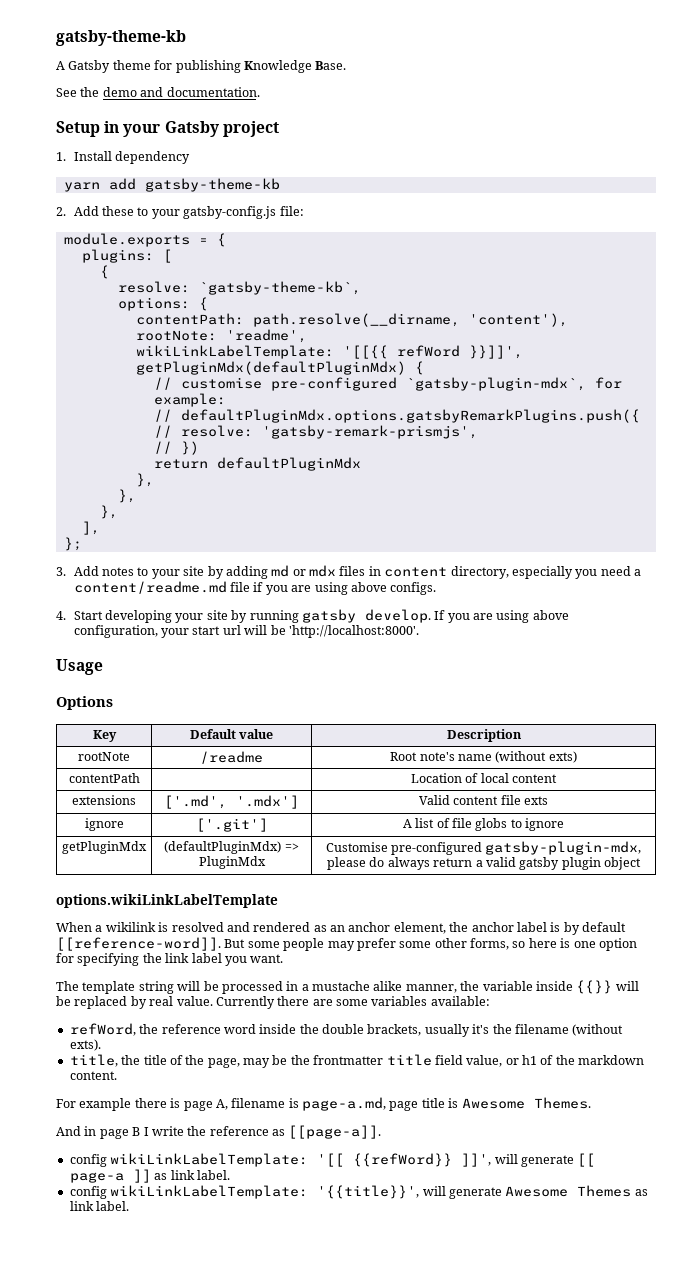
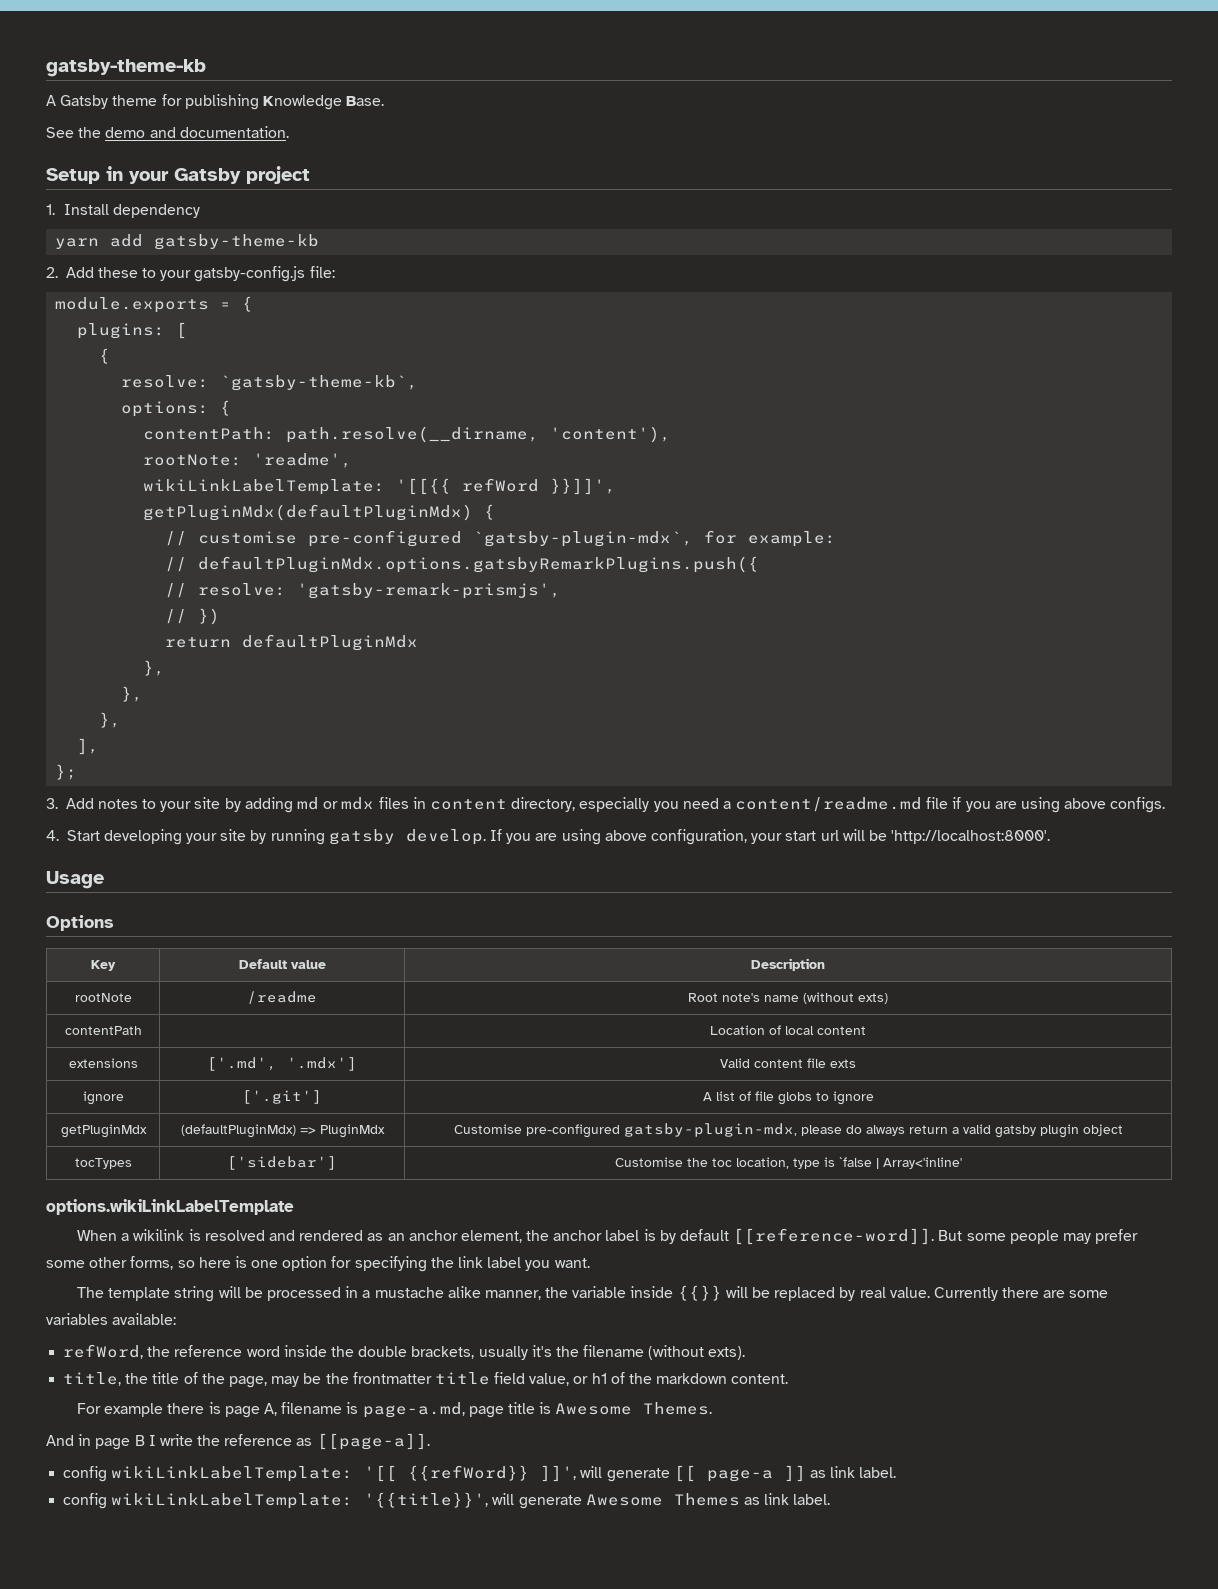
+ tocTypes | ['sidebar'] | Customise the toc location, type is `false | Array<'inline'

